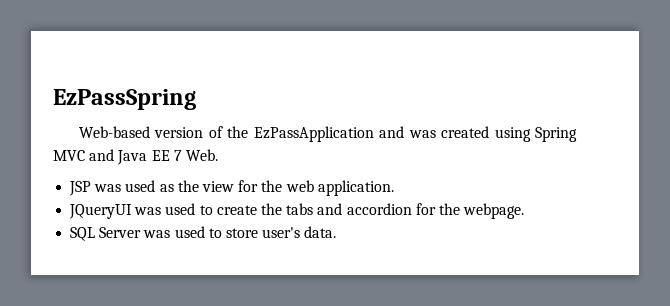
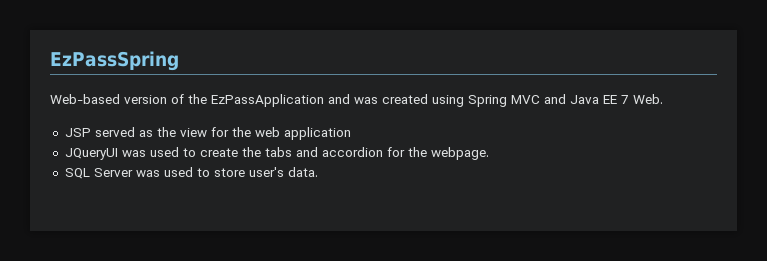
- JSP was used as the view for the web application.
+ JSP served as the view for the web application

